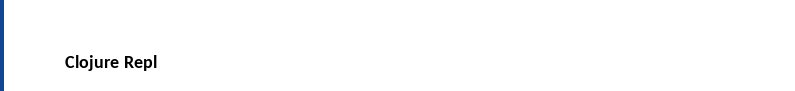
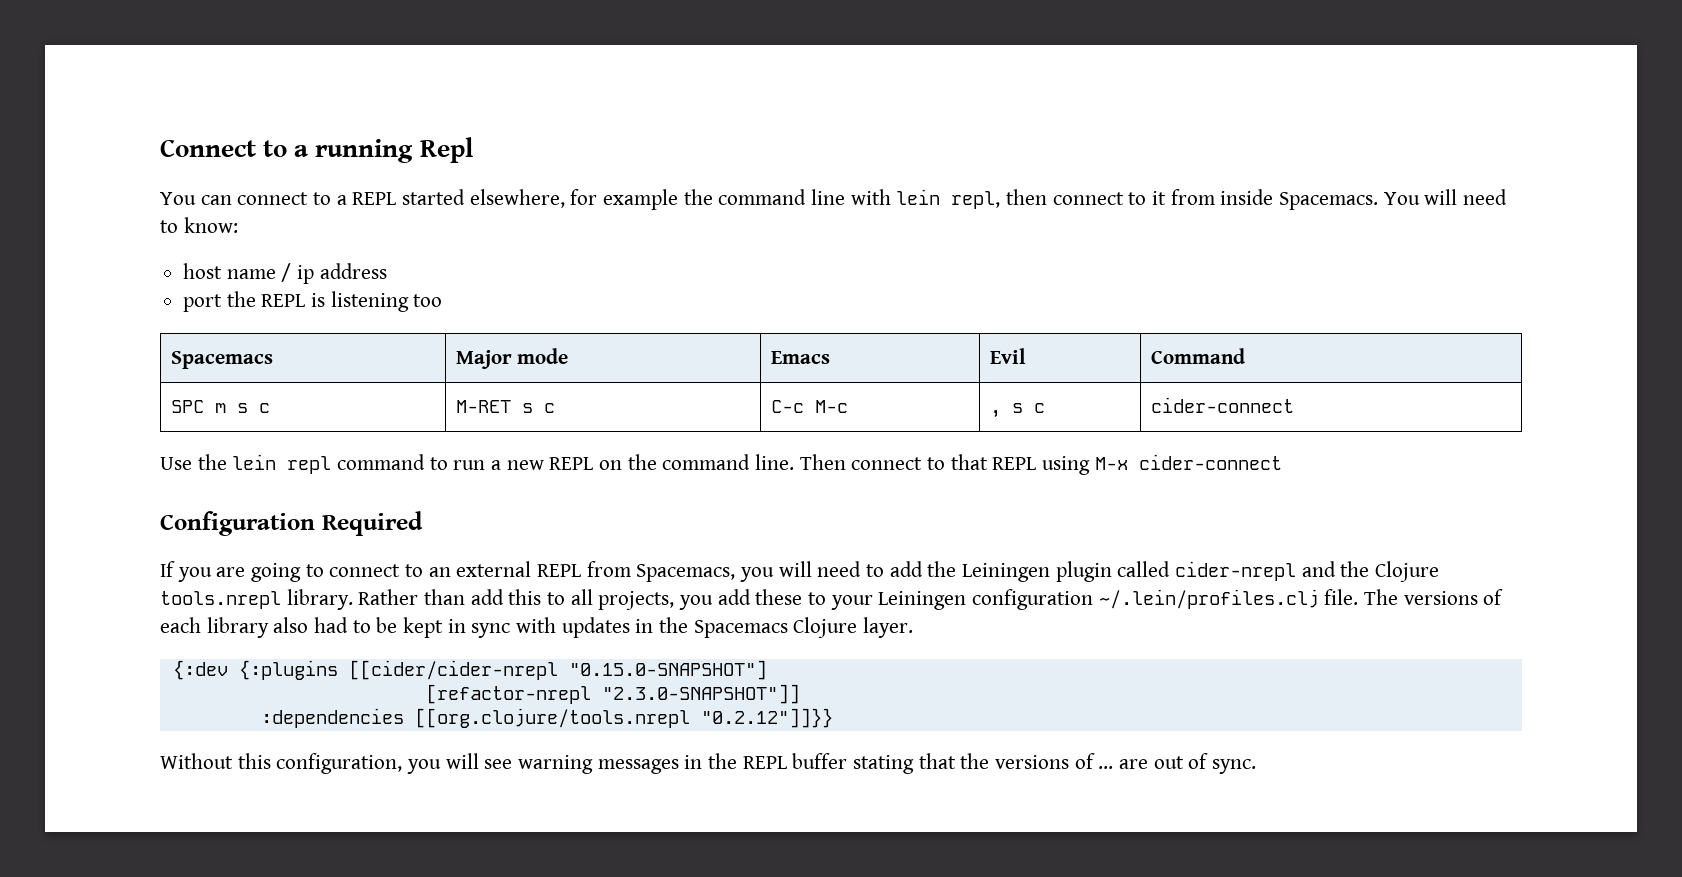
- Clojure Repl
+ Connect to a running Repl
+ You can connect to a REPL started elsewhere, for example the command line with lein repl, then connect to it from inside Spacemacs. You will need to know:
+ host name / ip address
+ port the REPL is listening too
+ Spacemacs | Major mode | Emacs | Evil | Command
+ SPC m s c | M-RET s c | C-c M-c | , s c | cider-connect
+ Use the lein repl command to run a new REPL on the command line. Then connect to that REPL using M-x cider-connect
+ Configuration Required
+ If you are going to connect to an external REPL from Spacemacs, you will need to add the Leiningen plugin called cider-nrepl and the Clojure tools.nrepl library. Rather than add this to all projects, you add these to your Leiningen configuration ~/.lein/profiles.clj file. The versions of each library also had to be kept in sync with updates in the Spacemacs Clojure layer.
+ {:dev {:plugins [[cider/cider-nrepl "0.15.0-SNAPSHOT"]
+ [refactor-nrepl "2.3.0-SNAPSHOT"]]
+ :dependencies [[org.clojure/tools.nrepl "0.2.12"]]}}
+ Without this configuration, you will see warning messages in the REPL buffer stating that the versions of ... are out of sync.

